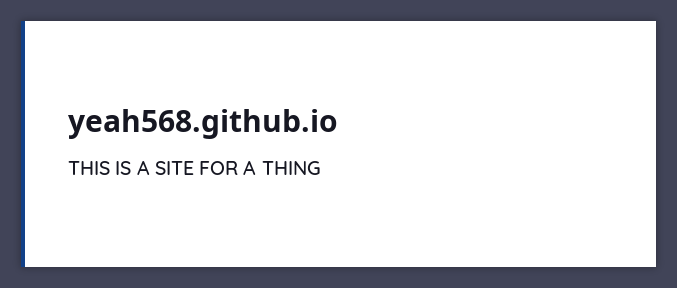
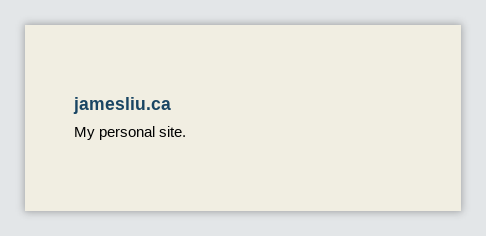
- yeah568.github.io
- THIS IS A SITE FOR A THING
+ jamesliu.ca
+ My personal site.

